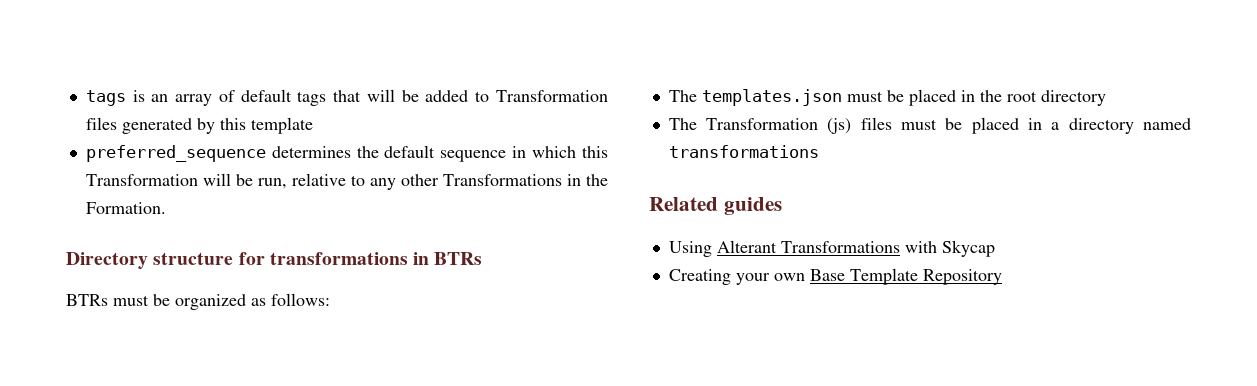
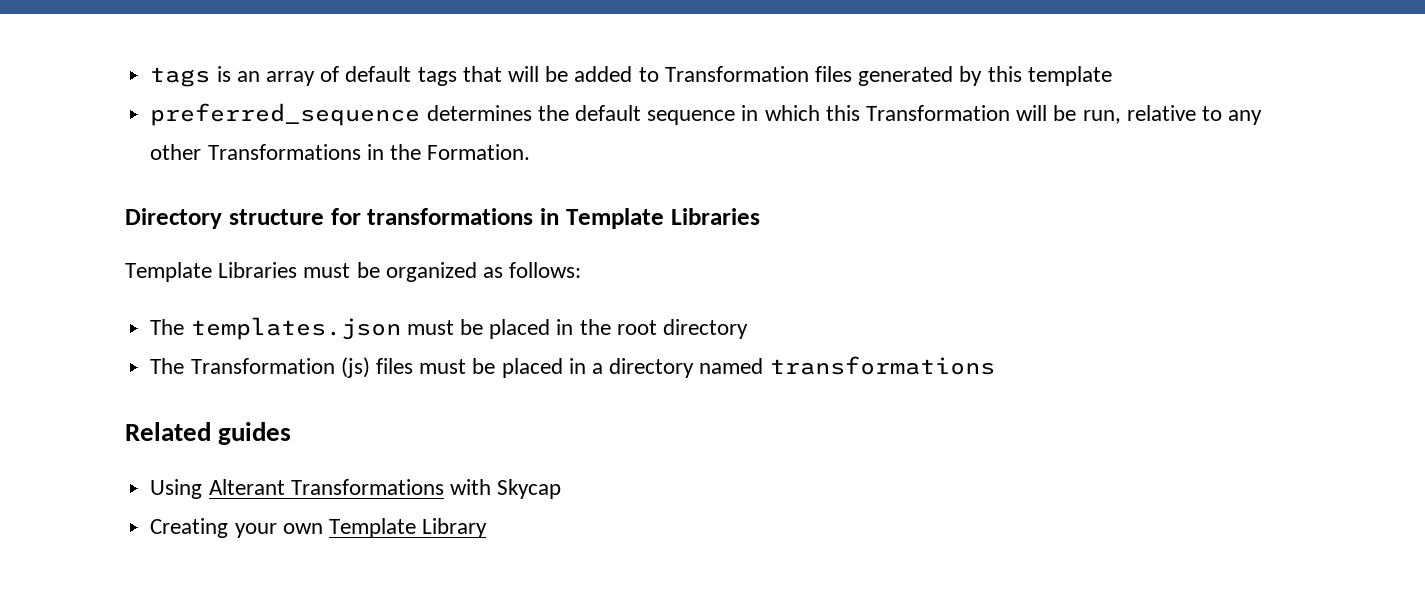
- Directory structure for transformations in BTRs
- BTRs must be organized as follows:
+ Directory structure for transformations in Template Libraries
+ Template Libraries must be organized as follows:
- Creating your own Base Template Repository
+ Creating your own Template Library

